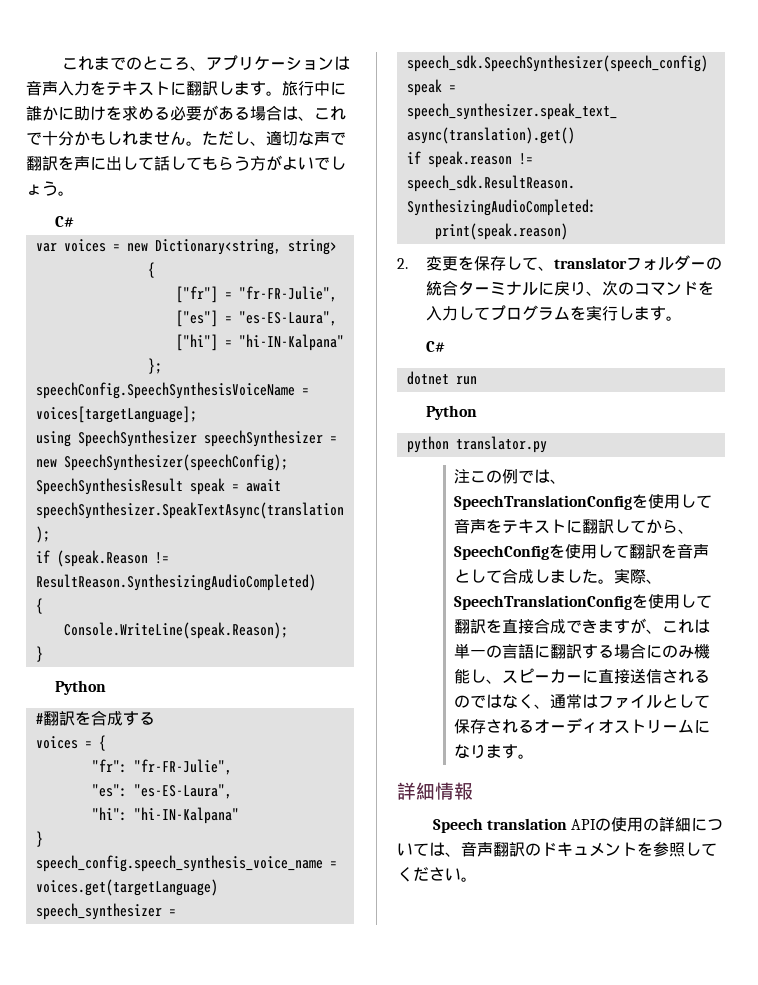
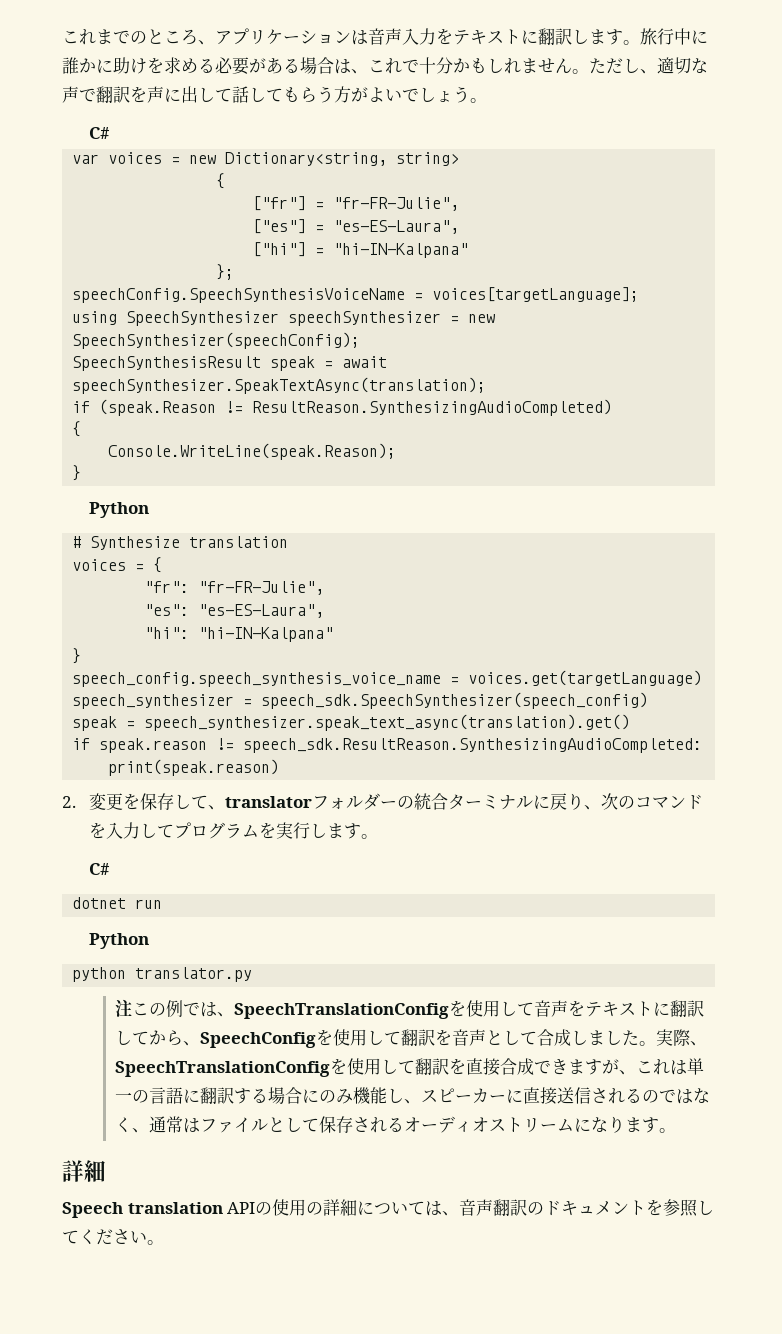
- #翻訳を合成する
+ # Synthesize translation
  実際、SpeechTranslationConfigを使用して翻訳を直接合成できますが、これは単一の言語に翻訳する場合にのみ機能し、スピーカーに直接送信されるのではなく、通常はファイルとして保存されるオーディオストリームになります。
- 詳細情報
+ 詳細

